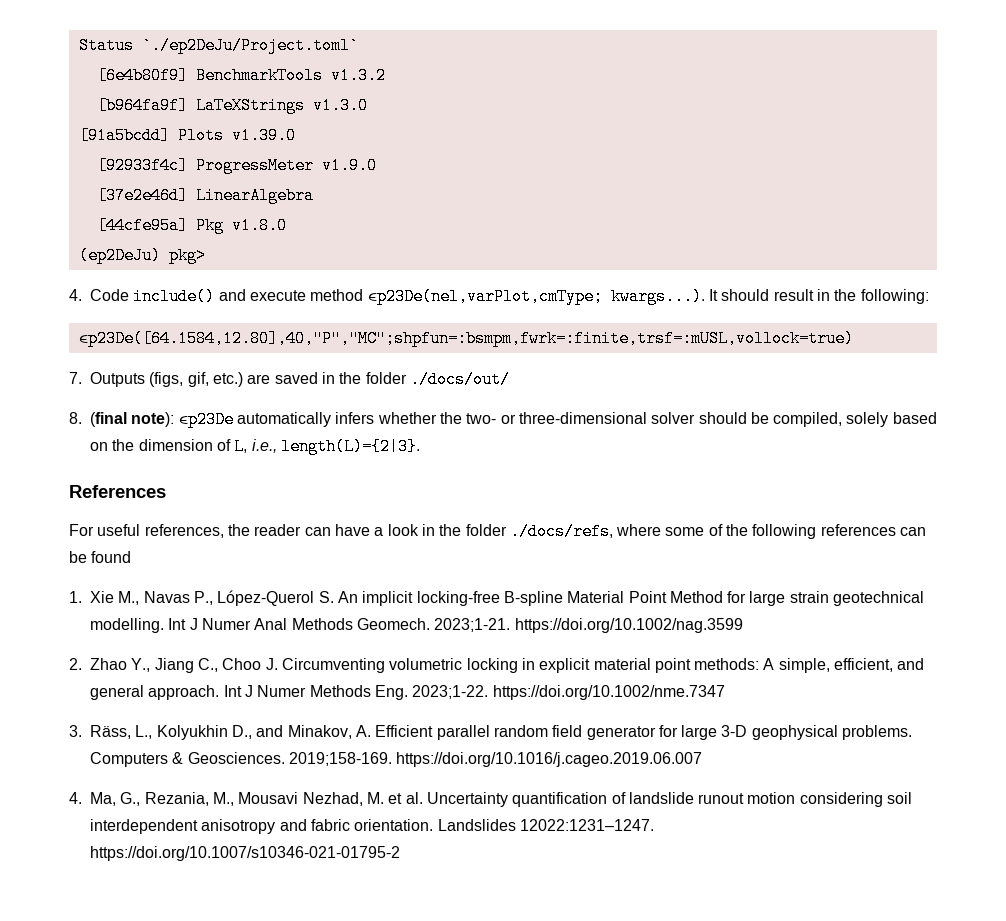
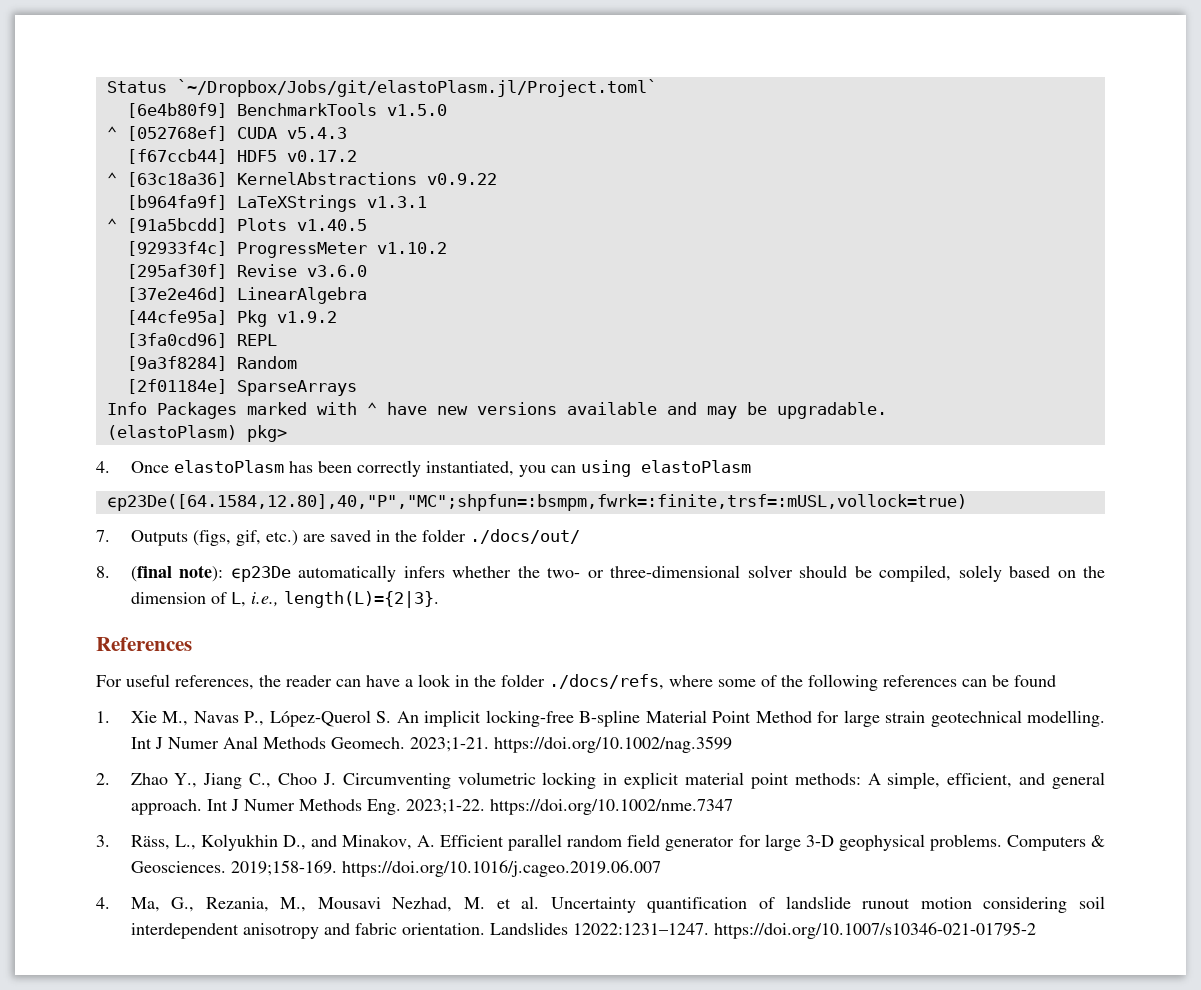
- Status `./ep2DeJu/Project.toml`
+ Status `~/Dropbox/Jobs/git/elastoPlasm.jl/Project.toml`
- [6e4b80f9] BenchmarkTools v1.3.2
+ [6e4b80f9] BenchmarkTools v1.5.0
+ ⌃ [052768ef] CUDA v5.4.3
+ [f67ccb44] HDF5 v0.17.2
+ ⌃ [63c18a36] KernelAbstractions v0.9.22
- [b964fa9f] LaTeXStrings v1.3.0
- [91a5bcdd] Plots v1.39.0
+ [b964fa9f] LaTeXStrings v1.3.1
+ ⌃ [91a5bcdd] Plots v1.40.5
- [92933f4c] ProgressMeter v1.9.0
+ [92933f4c] ProgressMeter v1.10.2
+ [295af30f] Revise v3.6.0
- [44cfe95a] Pkg v1.8.0
- (ep2DeJu) pkg>
- 4. Code include() and execute method ϵp23De(nel,varPlot,cmType; kwargs...). It should result in the following:
+ [44cfe95a] Pkg v1.9.2
+ [3fa0cd96] REPL
+ [9a3f8284] Random
+ [2f01184e] SparseArrays
+ Info Packages marked with ⌃ have new versions available and may be upgradable.
+ (elastoPlasm) pkg>
+ 4. Once elastoPlasm has been correctly instantiated, you can using elastoPlasm

